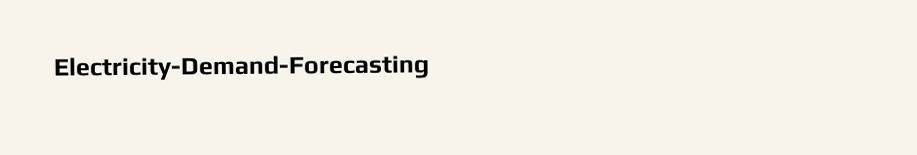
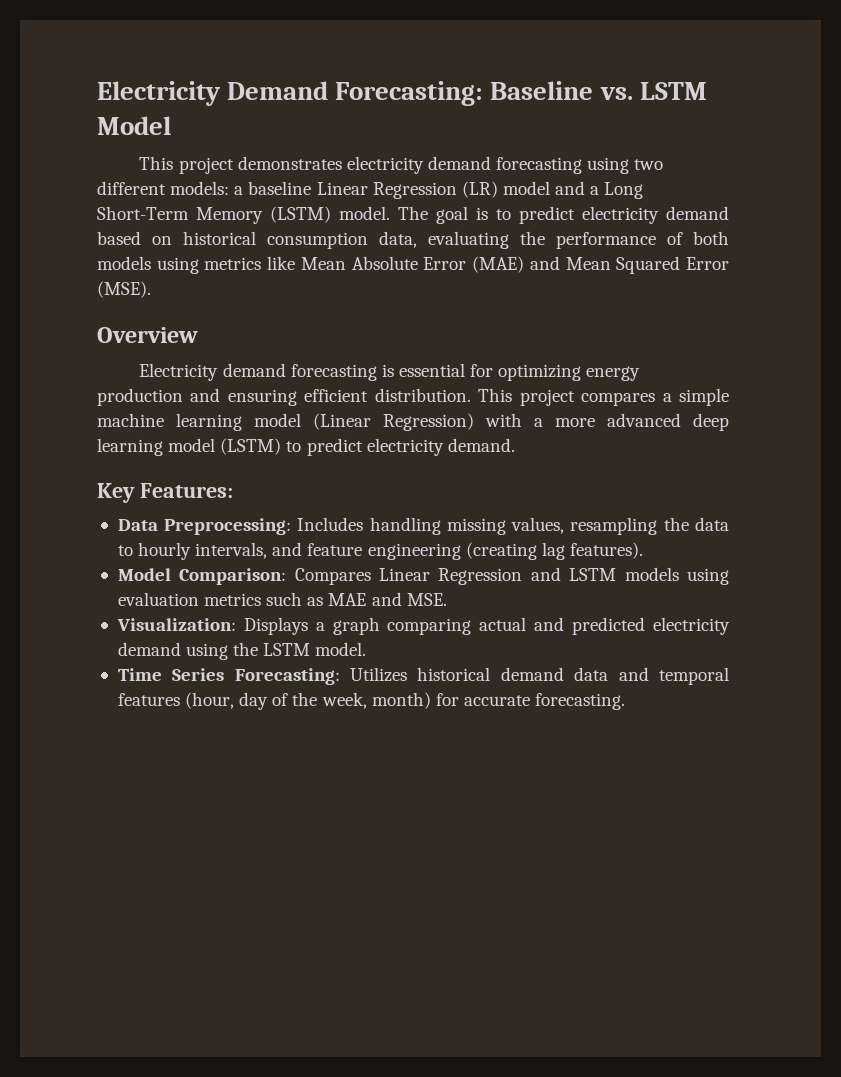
- Electricity-Demand-Forecasting
+ Electricity Demand Forecasting: Baseline vs. LSTM Model
+ This project demonstrates electricity demand forecasting using two different models: a baseline Linear Regression (LR) model and a Long Short-Term Memory (LSTM) model. The goal is to predict electricity demand based on historical consumption data, evaluating the performance of both models using metrics like Mean Absolute Error (MAE) and Mean Squared Error (MSE).
+ Overview
+ Electricity demand forecasting is essential for optimizing energy production and ensuring efficient distribution. This project compares a simple machine learning model (Linear Regression) with a more advanced deep learning model (LSTM) to predict electricity demand.
+ Key Features:
+ Data Preprocessing: Includes handling missing values, resampling the data to hourly intervals, and feature engineering (creating lag features).
+ Model Comparison: Compares Linear Regression and LSTM models using evaluation metrics such as MAE and MSE.
+ Visualization: Displays a graph comparing actual and predicted electricity demand using the LSTM model.
+ Time Series Forecasting: Utilizes historical demand data and temporal features (hour, day of the week, month) for accurate forecasting.

